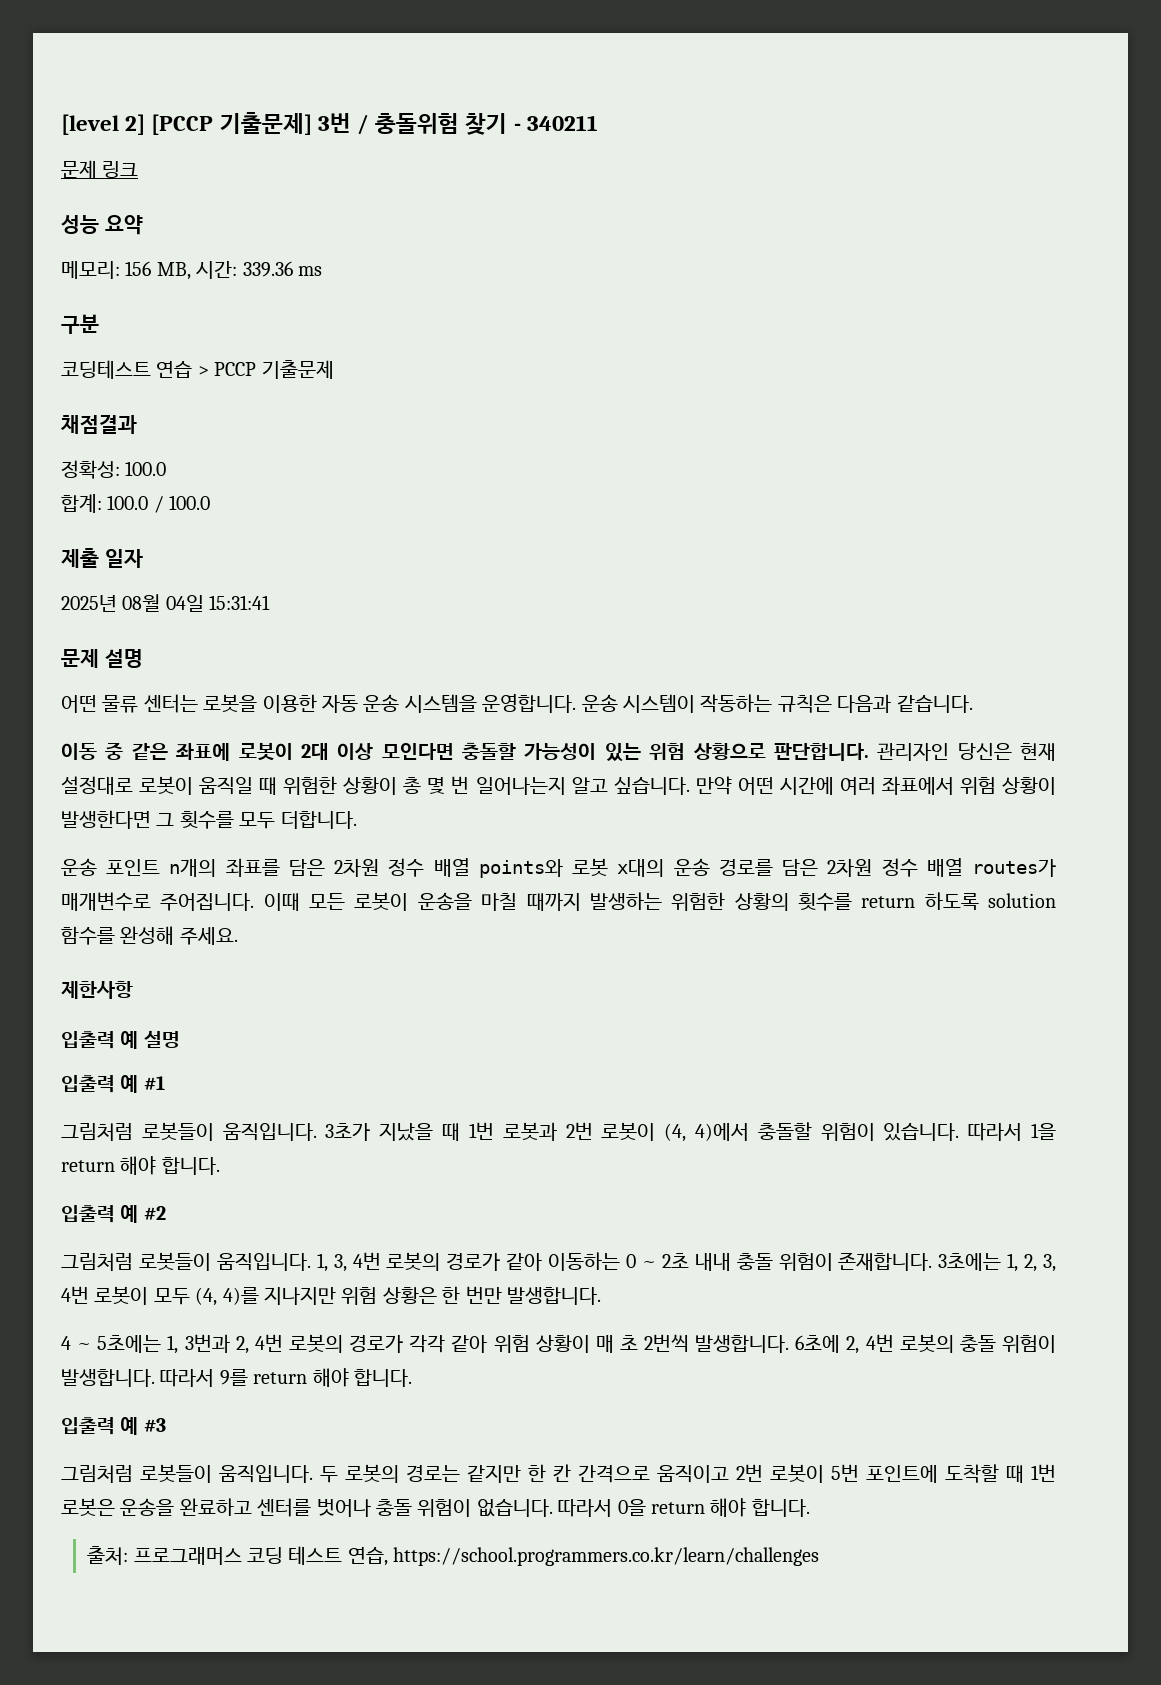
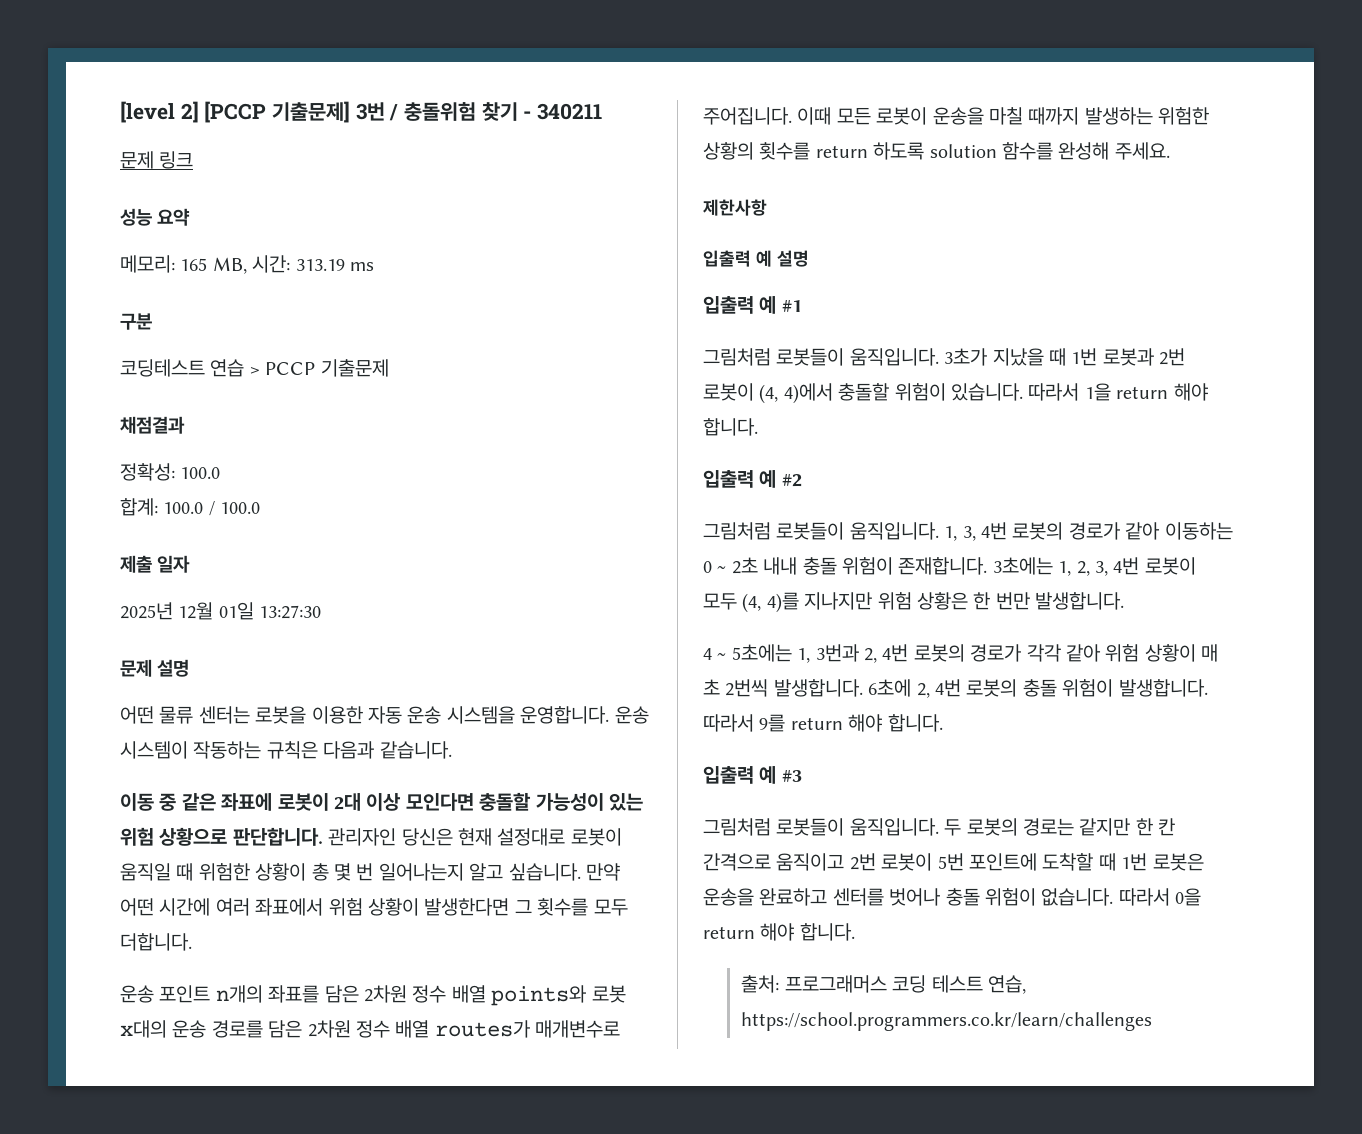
- 메모리: 156 MB, 시간: 339.36 ms
+ 메모리: 165 MB, 시간: 313.19 ms
- 2025년 08월 04일 15:31:41
+ 2025년 12월 01일 13:27:30

